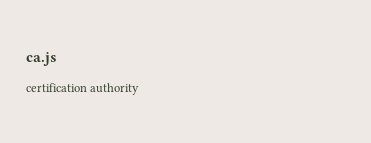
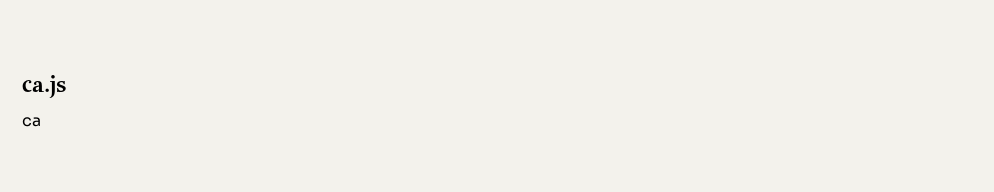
- certification authority
+ ca

